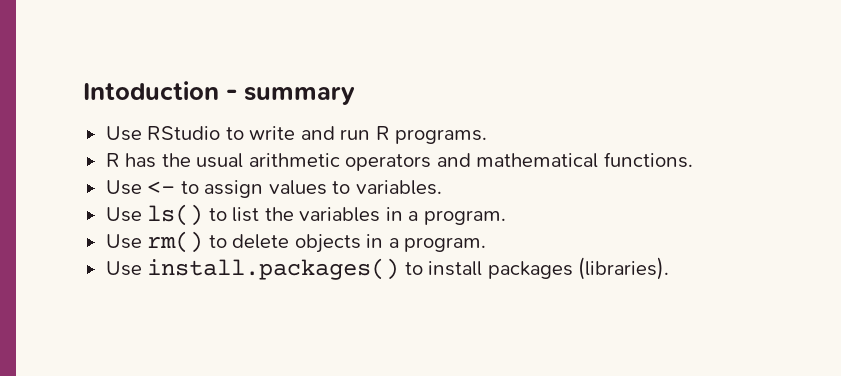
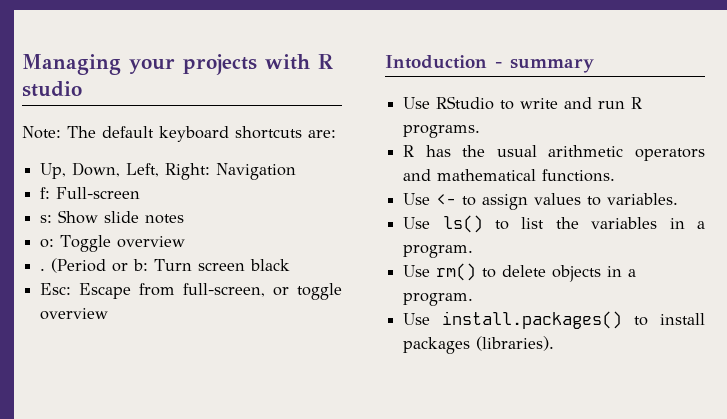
+ Managing your projects with R studio
+ Note: The default keyboard shortcuts are:
+ Up, Down, Left, Right: Navigation
+ f: Full-screen
+ s: Show slide notes
+ o: Toggle overview
+ . (Period or b: Turn screen black
+ Esc: Escape from full-screen, or toggle overview

